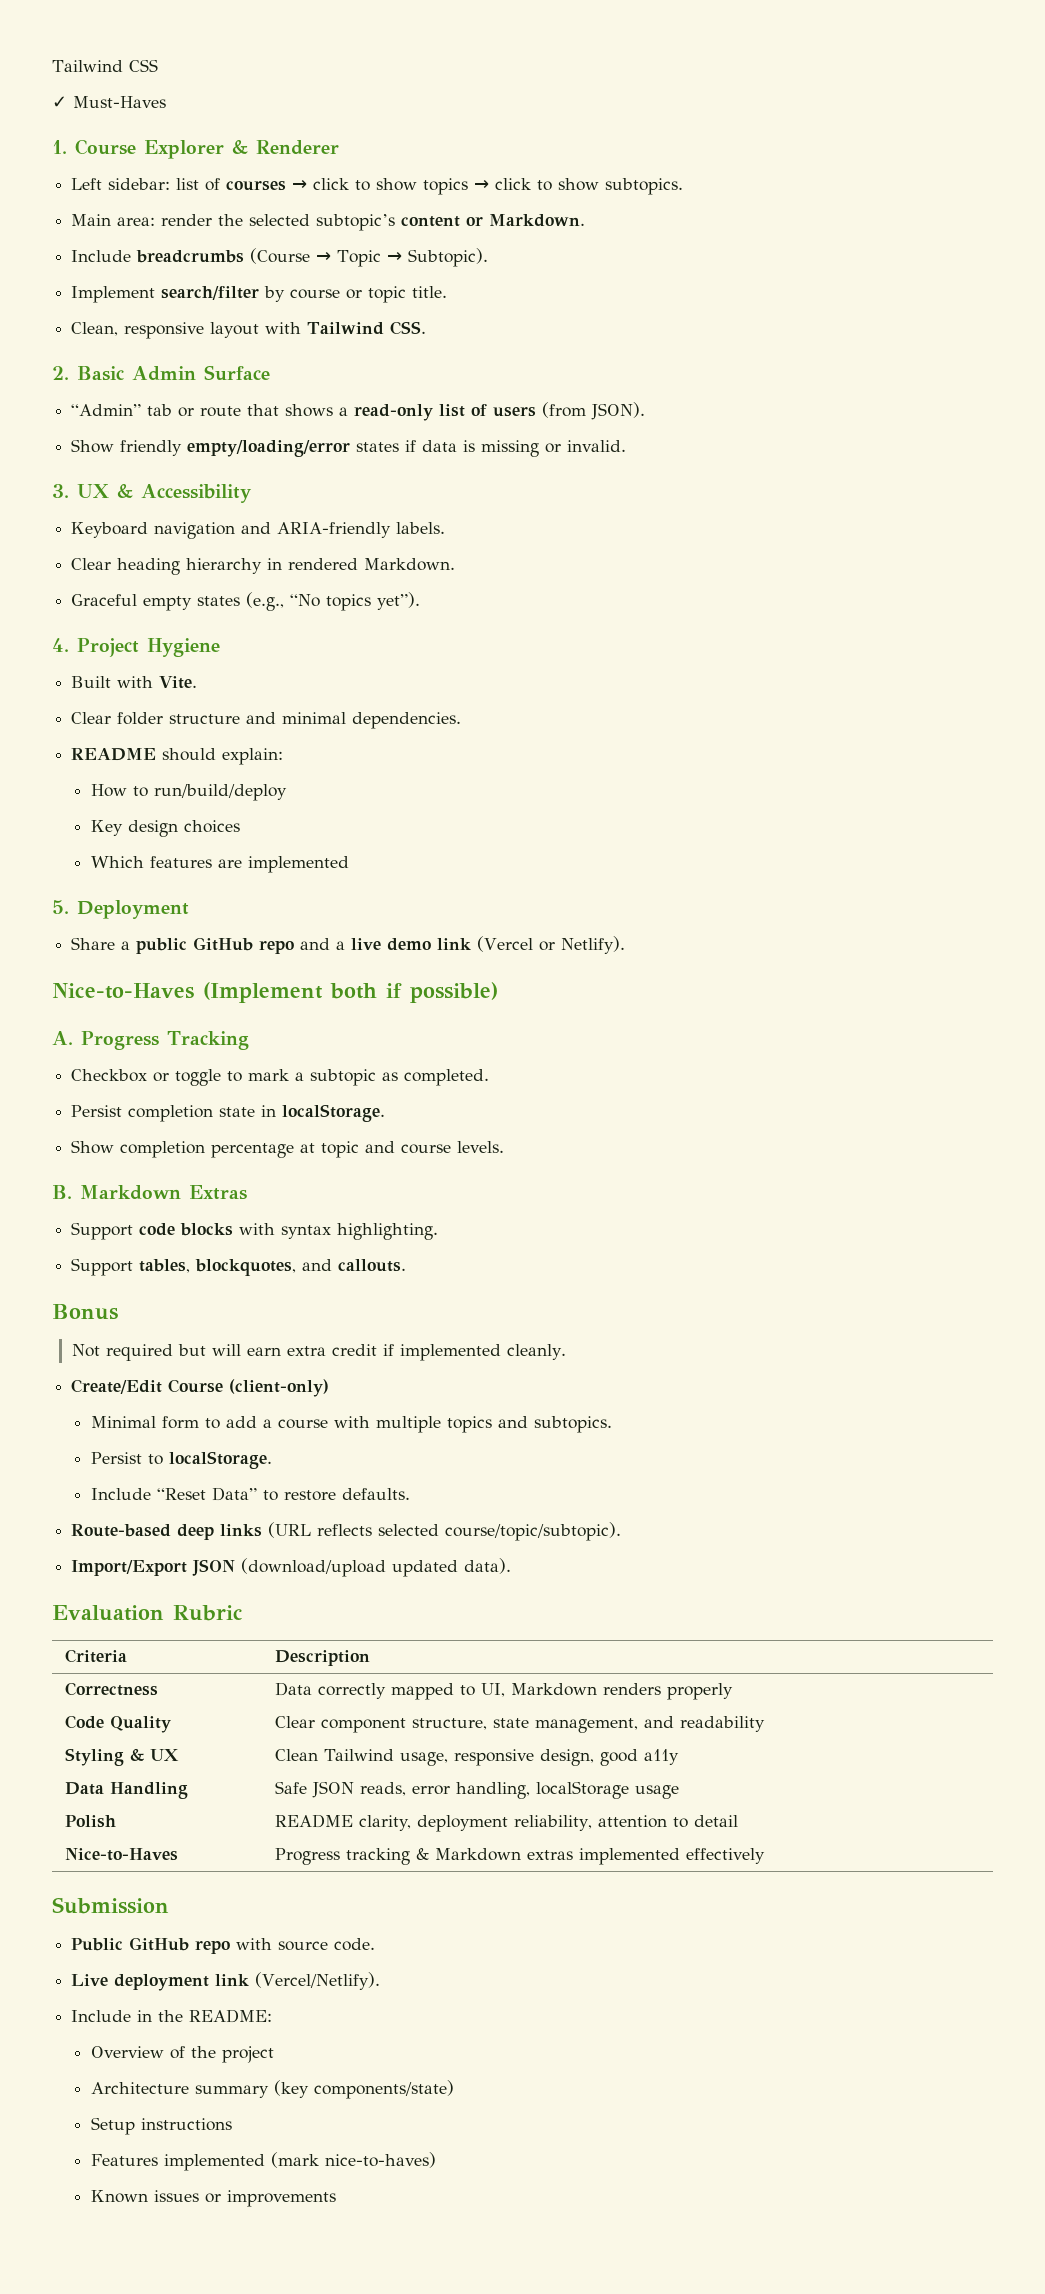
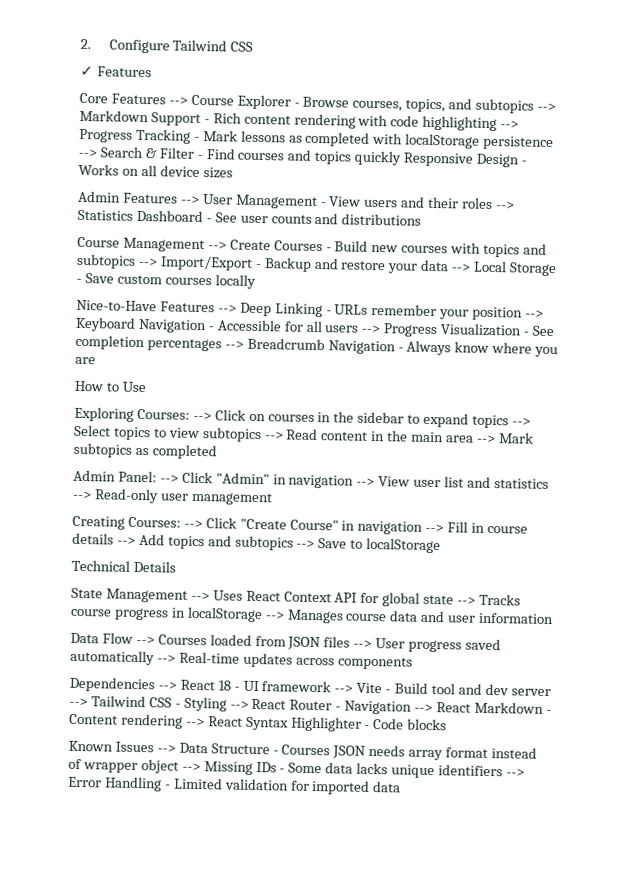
- Tailwind CSS
+ 2. Configure Tailwind CSS
- ✓ Must-Haves
- 1. Course Explorer & Renderer
- Left sidebar: list of courses → click to show topics → click to show subtopics.
- Main area: render the selected subtopic’s content or Markdown.
- Include breadcrumbs (Course → Topic → Subtopic).
- Implement search/filter by course or topic title.
- Clean, responsive layout with Tailwind CSS.
- 2. Basic Admin Surface
- “Admin” tab or route that shows a read-only list of users (from JSON).
- Show friendly empty/loading/error states if data is missing or invalid.
- 3. UX & Accessibility
- Keyboard navigation and ARIA-friendly labels.
- Clear heading hierarchy in rendered Markdown.
- Graceful empty states (e.g., “No topics yet”).
- 4. Project Hygiene
- Built with Vite.
- Clear folder structure and minimal dependencies.
- README should explain:
- How to run/build/deploy
- Key design choices
- Which features are implemented
- 5. Deployment
- Share a public GitHub repo and a live demo link (Vercel or Netlify).
- Nice-to-Haves (Implement both if possible)
- A. Progress Tracking
- Checkbox or toggle to mark a subtopic as completed.
- Persist completion state in localStorage.
- Show completion percentage at topic and course levels.
- B. Markdown Extras
- Support code blocks with syntax highlighting.
- Support tables, blockquotes, and callouts.
- Bonus
- Not required but will earn extra credit if implemented cleanly.
- Create/Edit Course (client-only)
- Minimal form to add a course with multiple topics and subtopics.
- Persist to localStorage.
- Include “Reset Data” to restore defaults.
- Route-based deep links (URL reflects selected course/topic/subtopic).
- Import/Export JSON (download/upload updated data).
- Evaluation Rubric
- Criteria | Description
- Correctness | Data correctly mapped to UI, Markdown renders properly
- Code Quality | Clear component structure, state management, and readability
- Styling & UX | Clean Tailwind usage, responsive design, good a11y
- Data Handling | Safe JSON reads, error handling, localStorage usage
- Polish | README clarity, deployment reliability, attention to detail
- Nice-to-Haves | Progress tracking & Markdown extras implemented effectively
- Submission
- Public GitHub repo with source code.
- Live deployment link (Vercel/Netlify).
- Include in the README:
- Overview of the project
- Architecture summary (key components/state)
- Setup instructions
- Features implemented (mark nice-to-haves)
- Known issues or improvements
+ ✓ Features
+ Core Features --> Course Explorer - Browse courses, topics, and subtopics --> Markdown Support - Rich content rendering with code highlighting --> Progress Tracking - Mark lessons as completed with localStorage persistence --> Search & Filter - Find courses and topics quickly Responsive Design - Works on all device sizes
+ Admin Features --> User Management - View users and their roles --> Statistics Dashboard - See user counts and distributions
+ Course Management --> Create Courses - Build new courses with topics and subtopics --> Import/Export - Backup and restore your data --> Local Storage - Save custom courses locally
+ Nice-to-Have Features --> Deep Linking - URLs remember your position --> Keyboard Navigation - Accessible for all users --> Progress Visualization - See completion percentages --> Breadcrumb Navigation - Always know where you are
+ How to Use
+ Exploring Courses: --> Click on courses in the sidebar to expand topics --> Select topics to view subtopics --> Read content in the main area --> Mark subtopics as completed
+ Admin Panel: --> Click "Admin" in navigation --> View user list and statistics --> Read-only user management
+ Creating Courses: --> Click "Create Course" in navigation --> Fill in course details --> Add topics and subtopics --> Save to localStorage
+ Technical Details
+ State Management --> Uses React Context API for global state --> Tracks course progress in localStorage --> Manages course data and user information
+ Data Flow --> Courses loaded from JSON files --> User progress saved automatically --> Real-time updates across components
+ Dependencies --> React 18 - UI framework --> Vite - Build tool and dev server --> Tailwind CSS - Styling --> React Router - Navigation --> React Markdown - Content rendering --> React Syntax Highlighter - Code blocks
+ Known Issues --> Data Structure - Courses JSON needs array format instead of wrapper object --> Missing IDs - Some data lacks unique identifiers --> Error Handling - Limited validation for imported data

